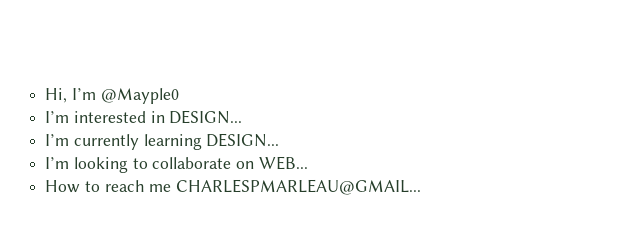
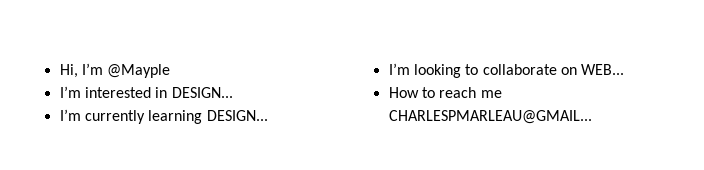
- Hi, I’m @Mayple0
+ Hi, I’m @Mayple

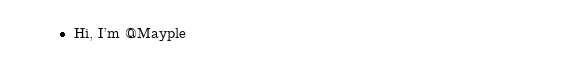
- I’m interested in DESIGN...
- I’m currently learning DESIGN...
- I’m looking to collaborate on WEB...
- How to reach me CHARLESPMARLEAU@GMAIL...

